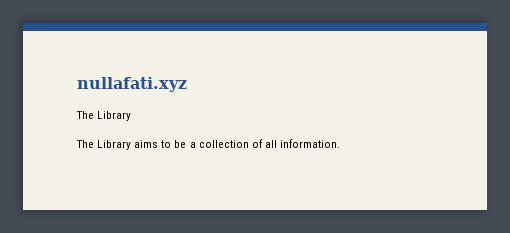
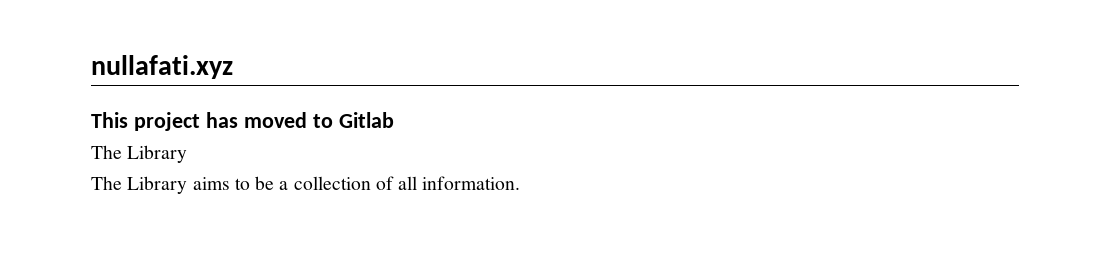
+ This project has moved to Gitlab

